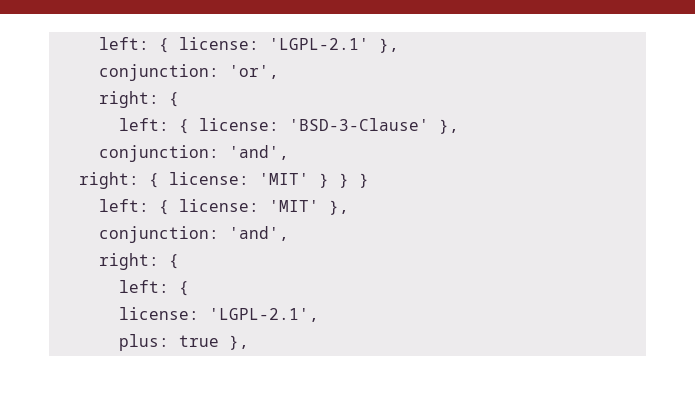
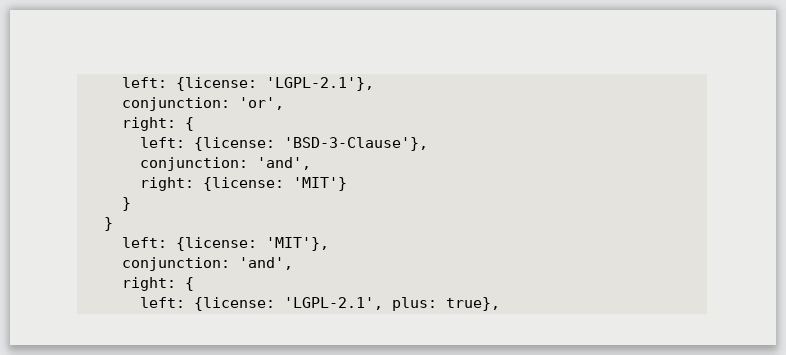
- left: { license: 'LGPL-2.1' },
+ left: {license: 'LGPL-2.1'},
- left: { license: 'BSD-3-Clause' },
+ left: {license: 'BSD-3-Clause'},
  conjunction: 'and',
- right: { license: 'MIT' } } }
+ right: {license: 'MIT'}
+ }
+ }
- left: { license: 'MIT' },
+ left: {license: 'MIT'},
  conjunction: 'and',
  right: {
- left: {
- license: 'LGPL-2.1',
- plus: true },
+ left: {license: 'LGPL-2.1', plus: true},

